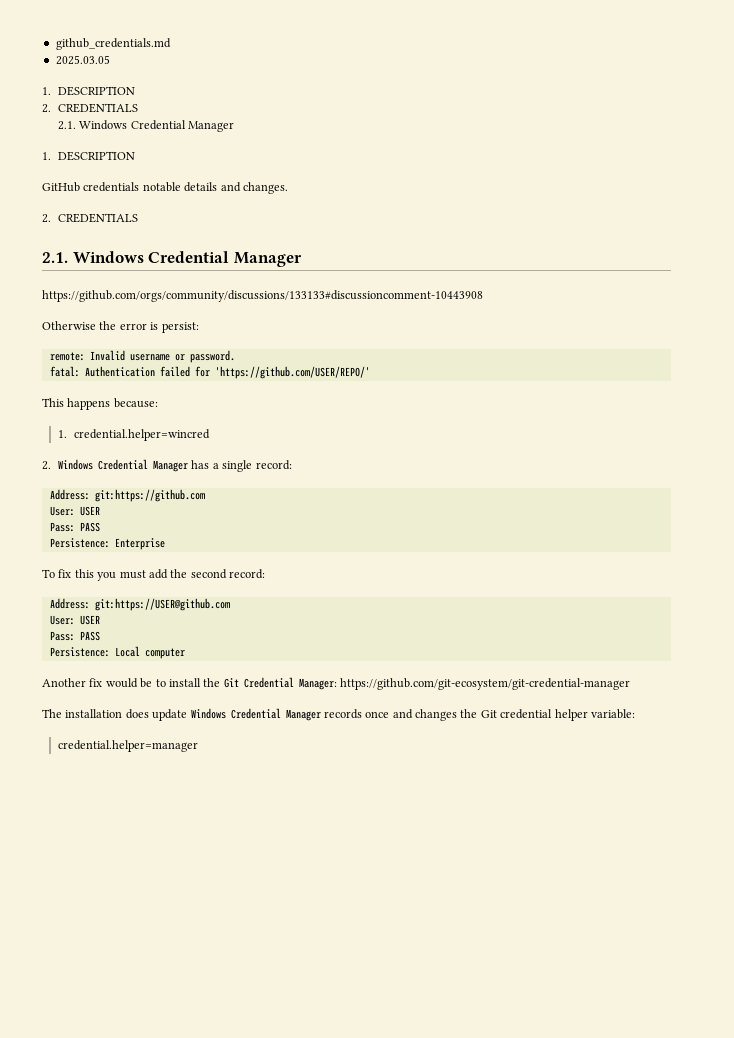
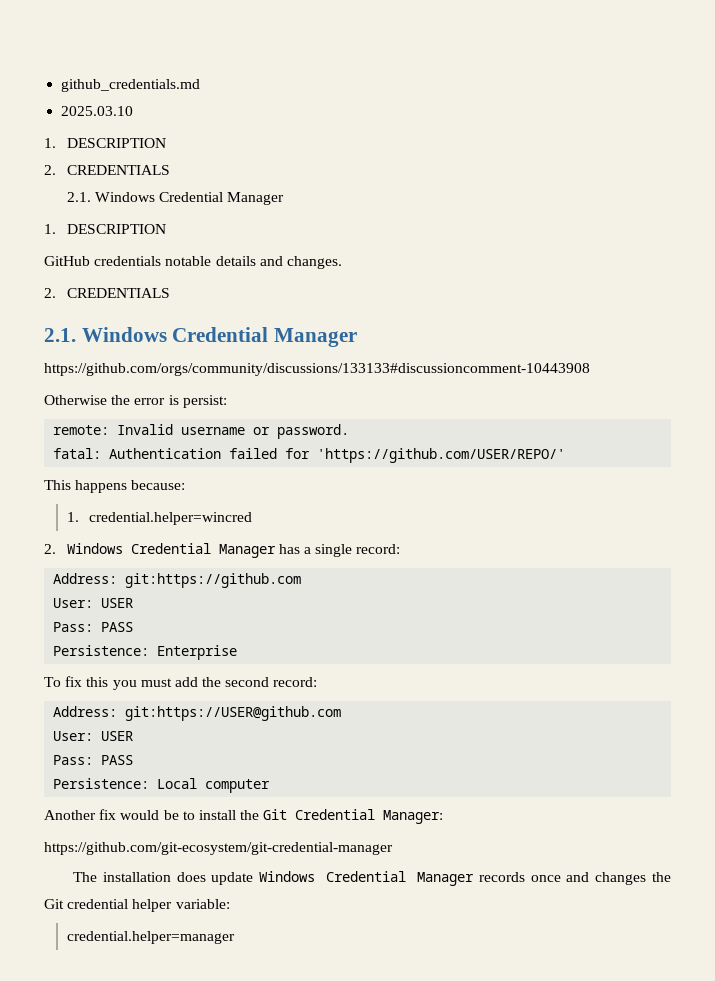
- 2025.03.05
+ 2025.03.10
- Another fix would be to install the Git Credential Manager: https://github.com/git-ecosystem/git-credential-manager
+ Another fix would be to install the Git Credential Manager:
+ https://github.com/git-ecosystem/git-credential-manager

